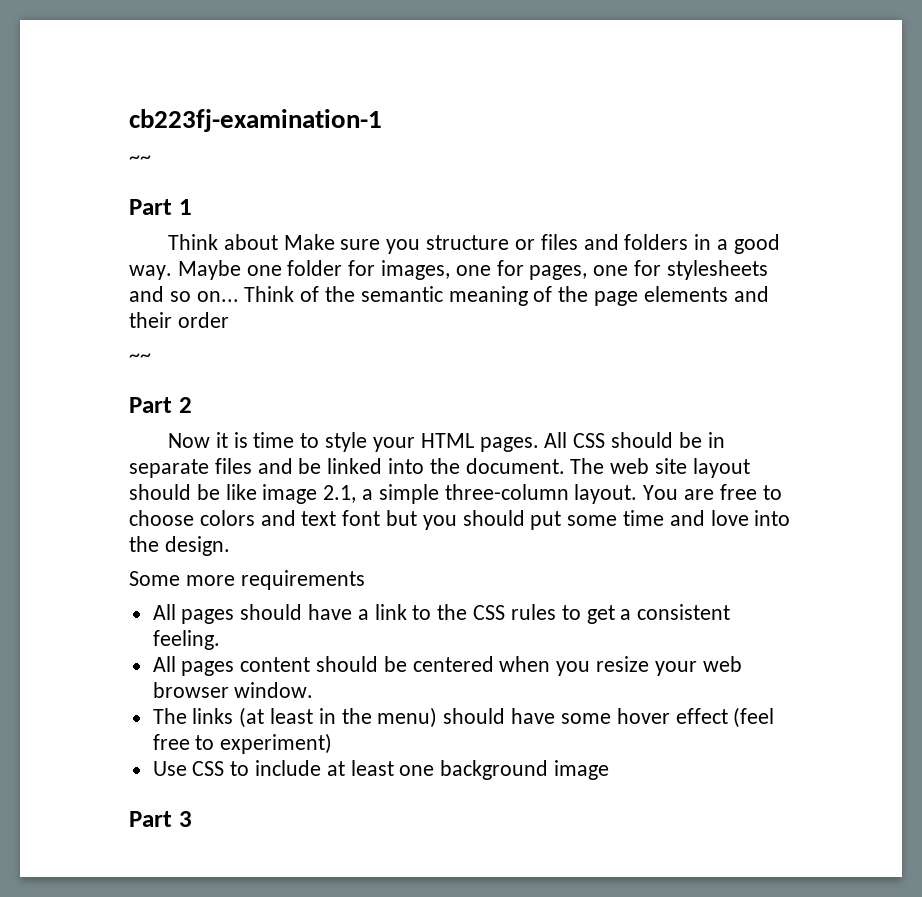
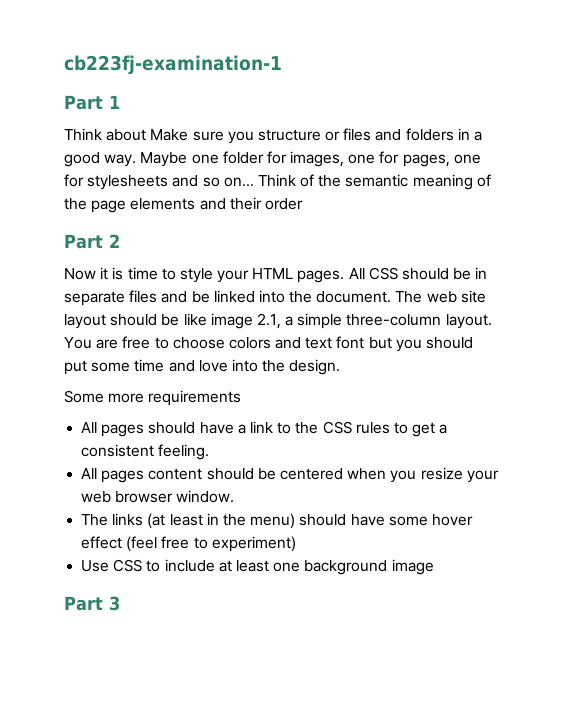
  cb223fj-examination-1
- ~~
  Think of the semantic meaning of the page elements and their order
- ~~

